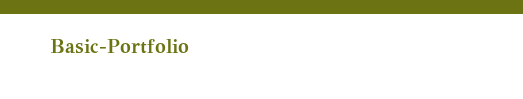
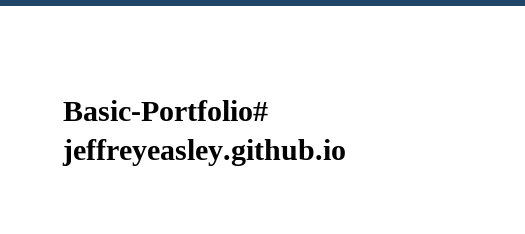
- Basic-Portfolio
+ Basic-Portfolio# jeffreyeasley.github.io

